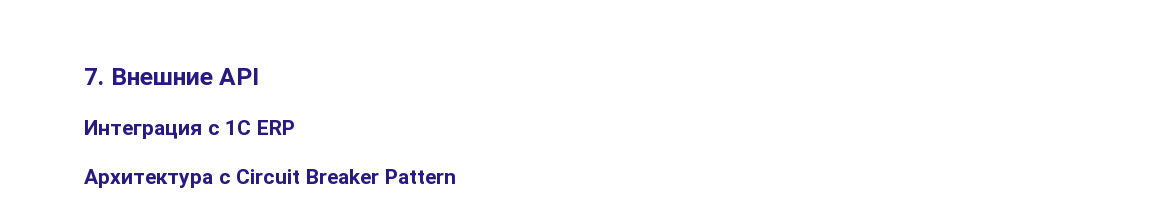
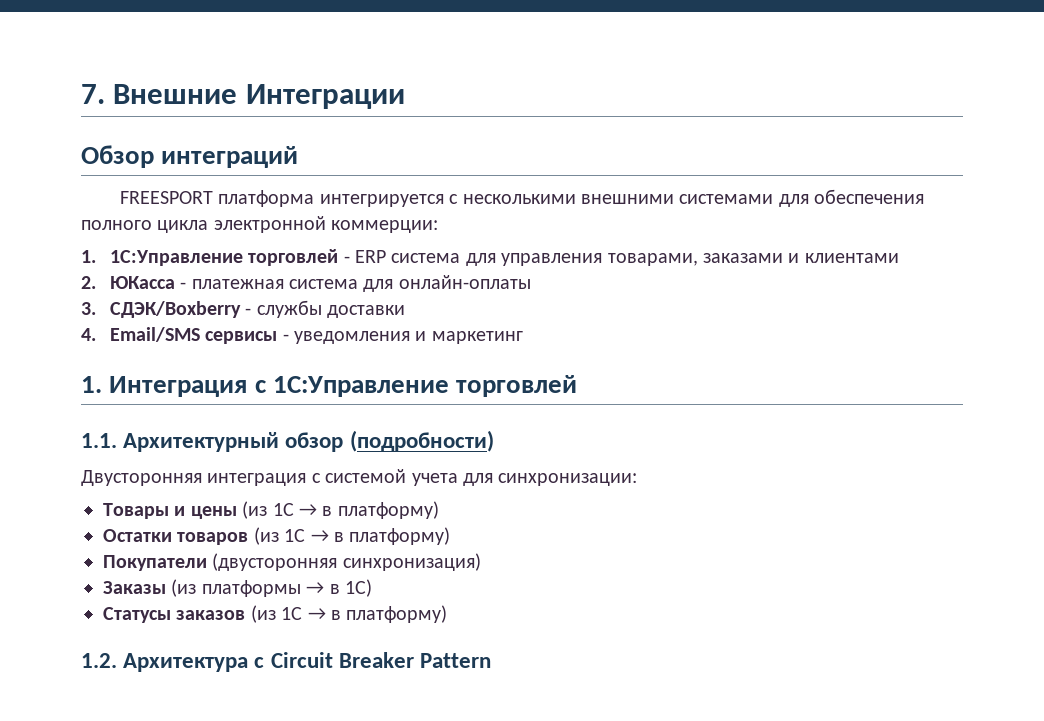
- 7. Внешние API
- Интеграция с 1С ERP
- Архитектура с Circuit Breaker Pattern
+ 7. Внешние Интеграции
+ Обзор интеграций
+ FREESPORT платформа интегрируется с несколькими внешними системами для обеспечения полного цикла электронной коммерции:
+ 1. 1С:Управление торговлей - ERP система для управления товарами, заказами и клиентами
+ 2. ЮКасса - платежная система для онлайн-оплаты
+ 3. СДЭК/Boxberry - службы доставки
+ 4. Email/SMS сервисы - уведомления и маркетинг
+ 1. Интеграция с 1С:Управление торговлей
+ 1.1. Архитектурный обзор (подробности)
+ Двусторонняя интеграция с системой учета для синхронизации:
+ Товары и цены (из 1С → в платформу)
+ Остатки товаров (из 1С → в платформу)
+ Покупатели (двусторонняя синхронизация)
+ Заказы (из платформы → в 1С)
+ Статусы заказов (из 1С → в платформу)
+ 1.2. Архитектура с Circuit Breaker Pattern

